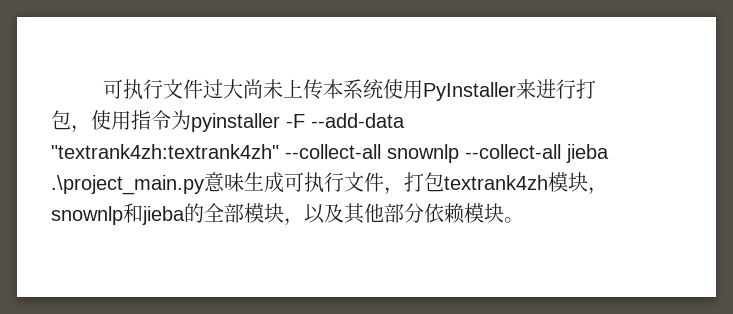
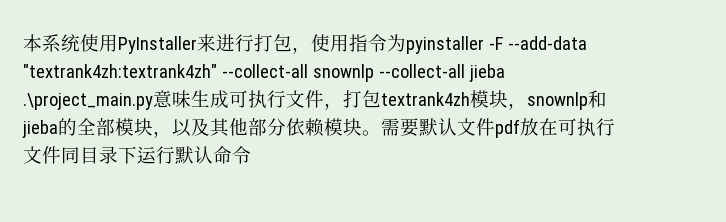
- 可执行文件过大尚未上传本系统使用PyInstaller来进行打包，使用指令为pyinstaller -F --add-data "textrank4zh:textrank4zh" --collect-all snownlp --collect-all jieba .\project_main.py意味生成可执行文件，打包textrank4zh模块，snownlp和jieba的全部模块，以及其他部分依赖模块。
+ 本系统使用PyInstaller来进行打包，使用指令为pyinstaller -F --add-data "textrank4zh:textrank4zh" --collect-all snownlp --collect-all jieba .\project_main.py意味生成可执行文件，打包textrank4zh模块，snownlp和jieba的全部模块，以及其他部分依赖模块。
+ 需要默认文件pdf放在可执行文件同目录下运行默认命令

